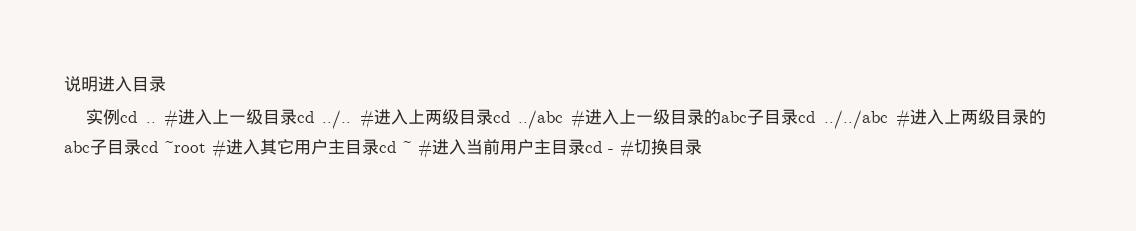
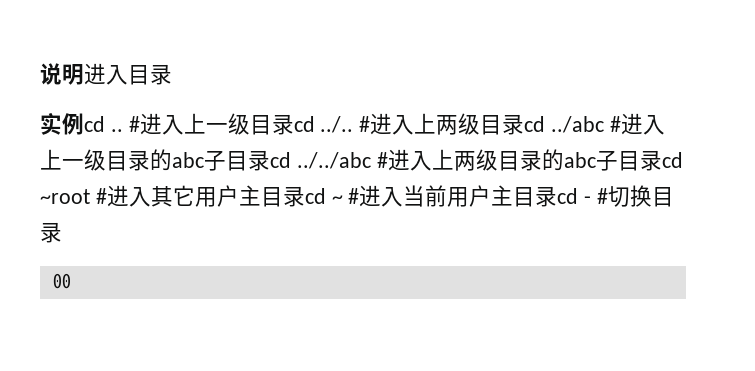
+ 00

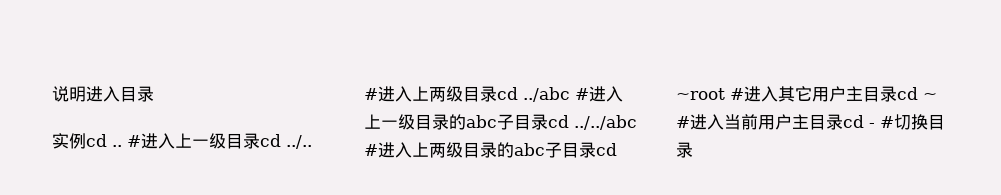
- 00

